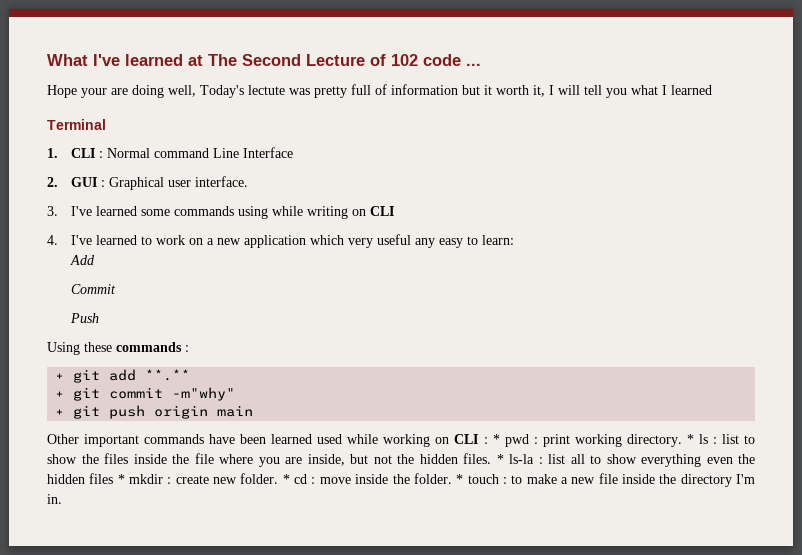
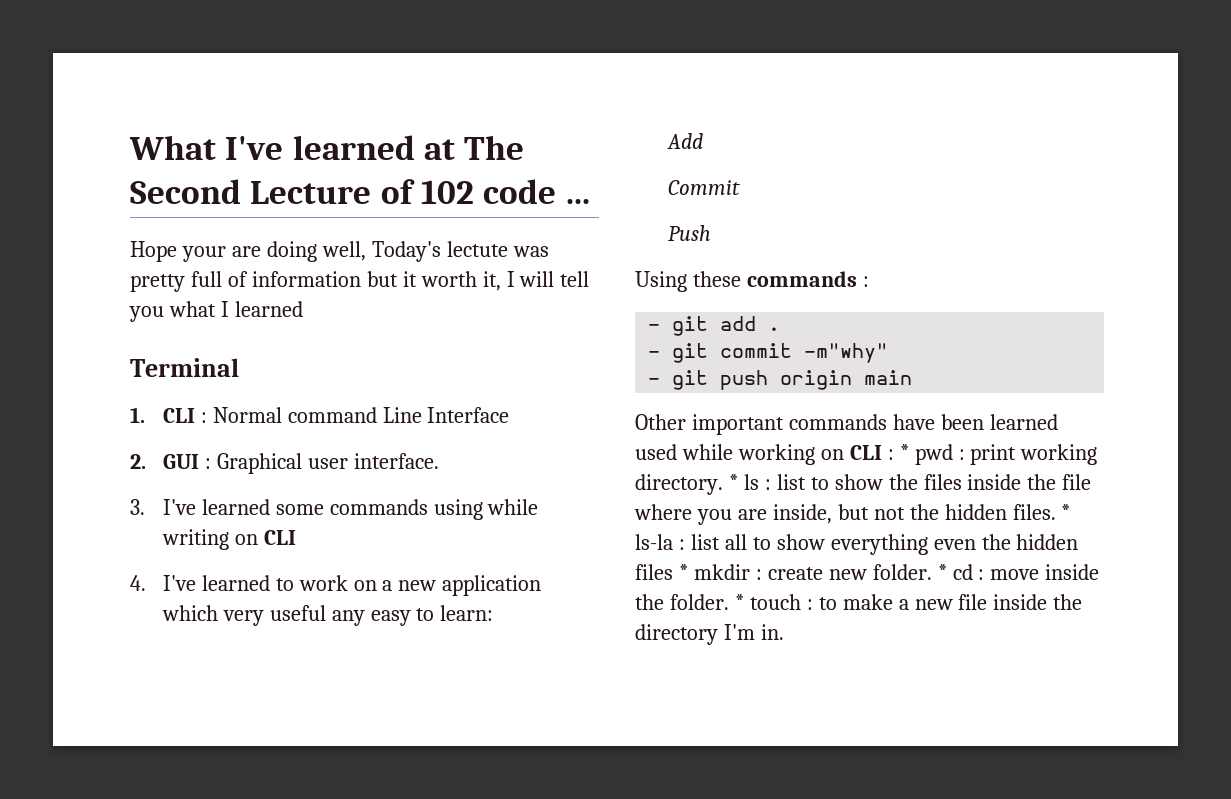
- + git add **.**
- + git commit -m"why"
+ - git add .
+ - git commit -m"why"
- + git push origin main
+ - git push origin main

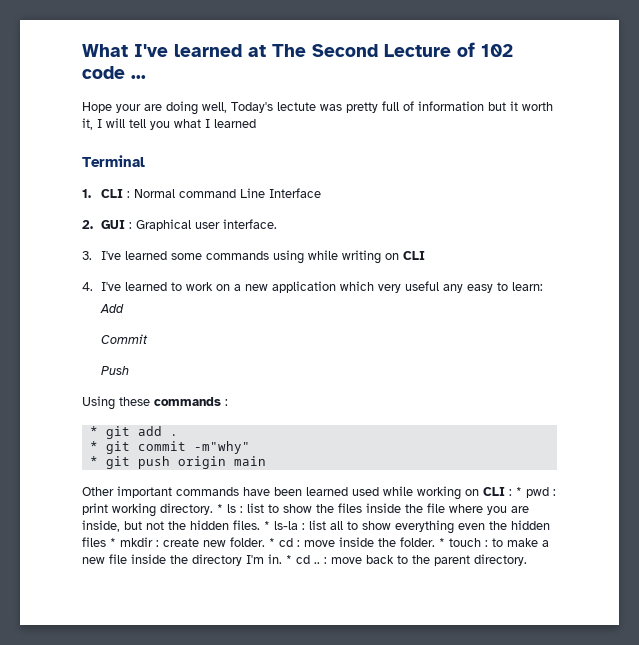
- - git add .
+ * git add .
- - git commit -m"why"
+ * git commit -m"why"
- - git push origin main
+ * git push origin main
+ * cd .. : move back to the parent directory.

